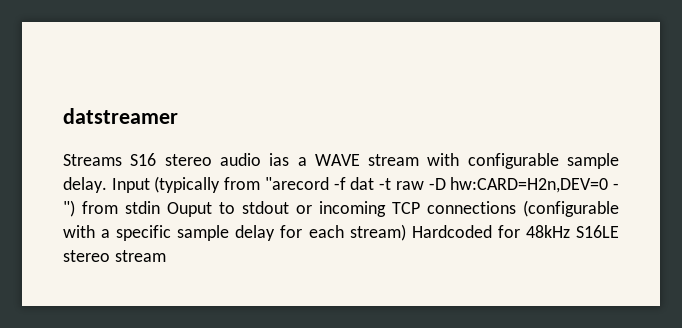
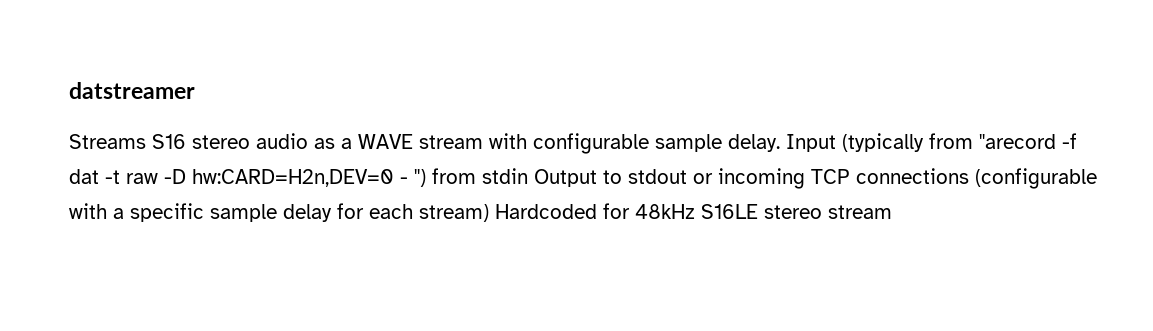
- Streams S16 stereo audio ias a WAVE stream with configurable sample delay.
+ Streams S16 stereo audio as a WAVE stream with configurable sample delay.
- Input (typically from "arecord -f dat -t raw -D hw:CARD=H2n,DEV=0 - ") from stdin Ouput to stdout or incoming TCP connections (configurable with a specific sample delay for each stream) Hardcoded for 48kHz S16LE stereo stream
+ Input (typically from "arecord -f dat -t raw -D hw:CARD=H2n,DEV=0 - ") from stdin Output to stdout or incoming TCP connections (configurable with a specific sample delay for each stream) Hardcoded for 48kHz S16LE stereo stream

